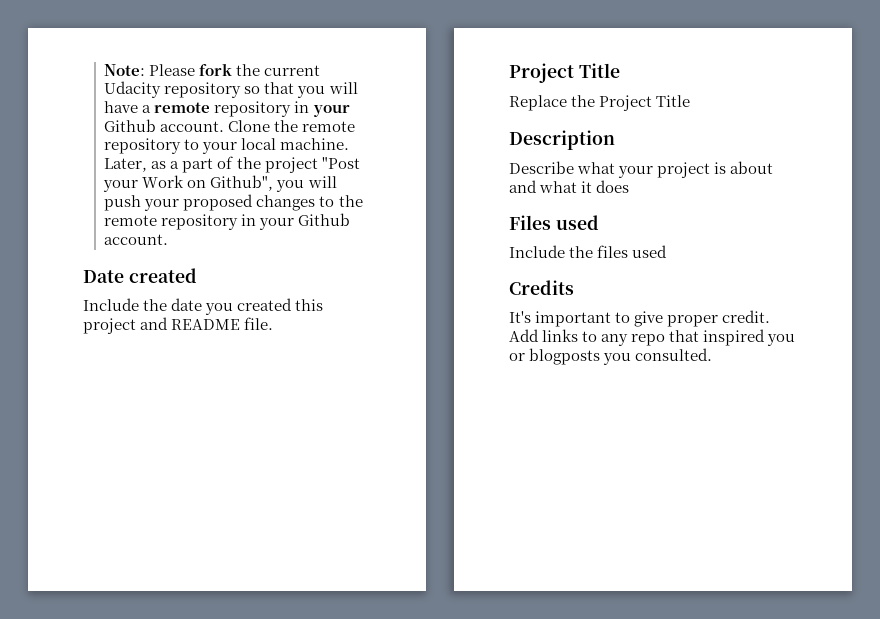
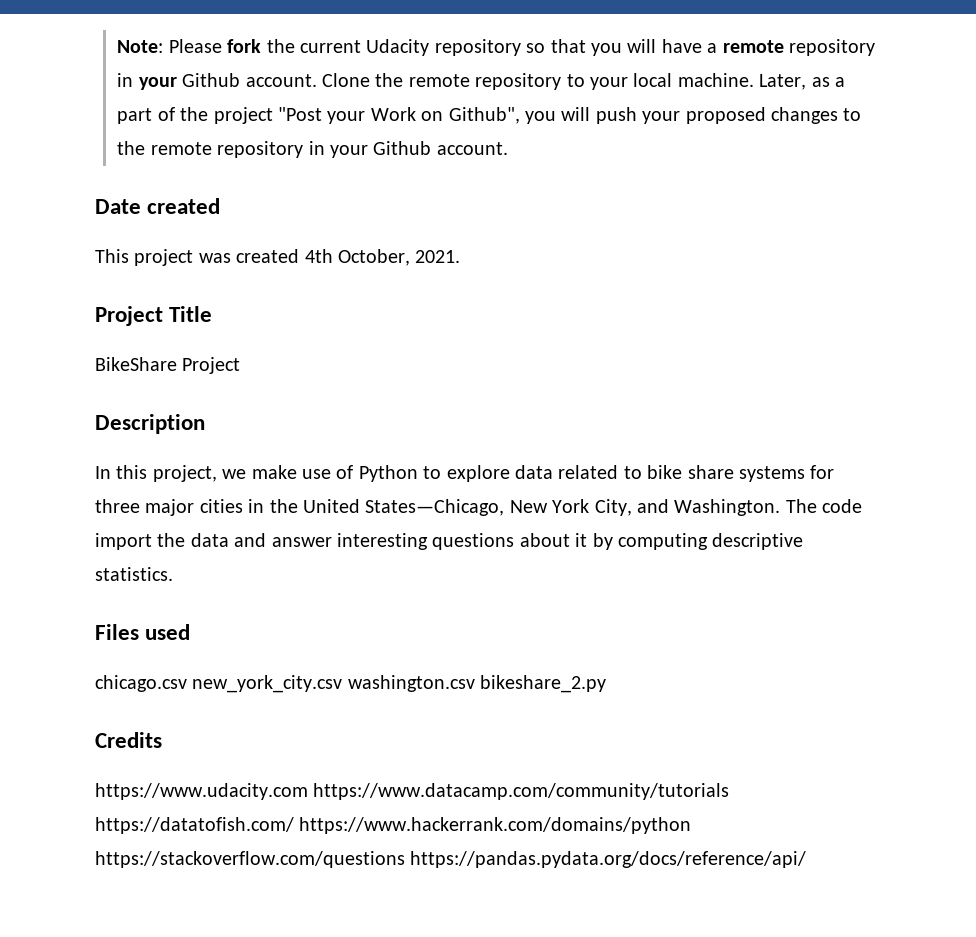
- Include the date you created this project and README file.
+ This project was created 4th October, 2021.
  Project Title
- Replace the Project Title
+ BikeShare Project
- Describe what your project is about and what it does
+ In this project, we make use of Python to explore data related to bike share systems for three major cities in the United States—Chicago, New York City, and Washington. The code import the data and answer interesting questions about it by computing descriptive statistics.
  Files used
- Include the files used
+ chicago.csv new_york_city.csv washington.csv bikeshare_2.py
  Credits
- It's important to give proper credit. Add links to any repo that inspired you or blogposts you consulted.
+ https://www.udacity.com https://www.datacamp.com/community/tutorials https://datatofish.com/ https://www.hackerrank.com/domains/python https://stackoverflow.com/questions https://pandas.pydata.org/docs/reference/api/

